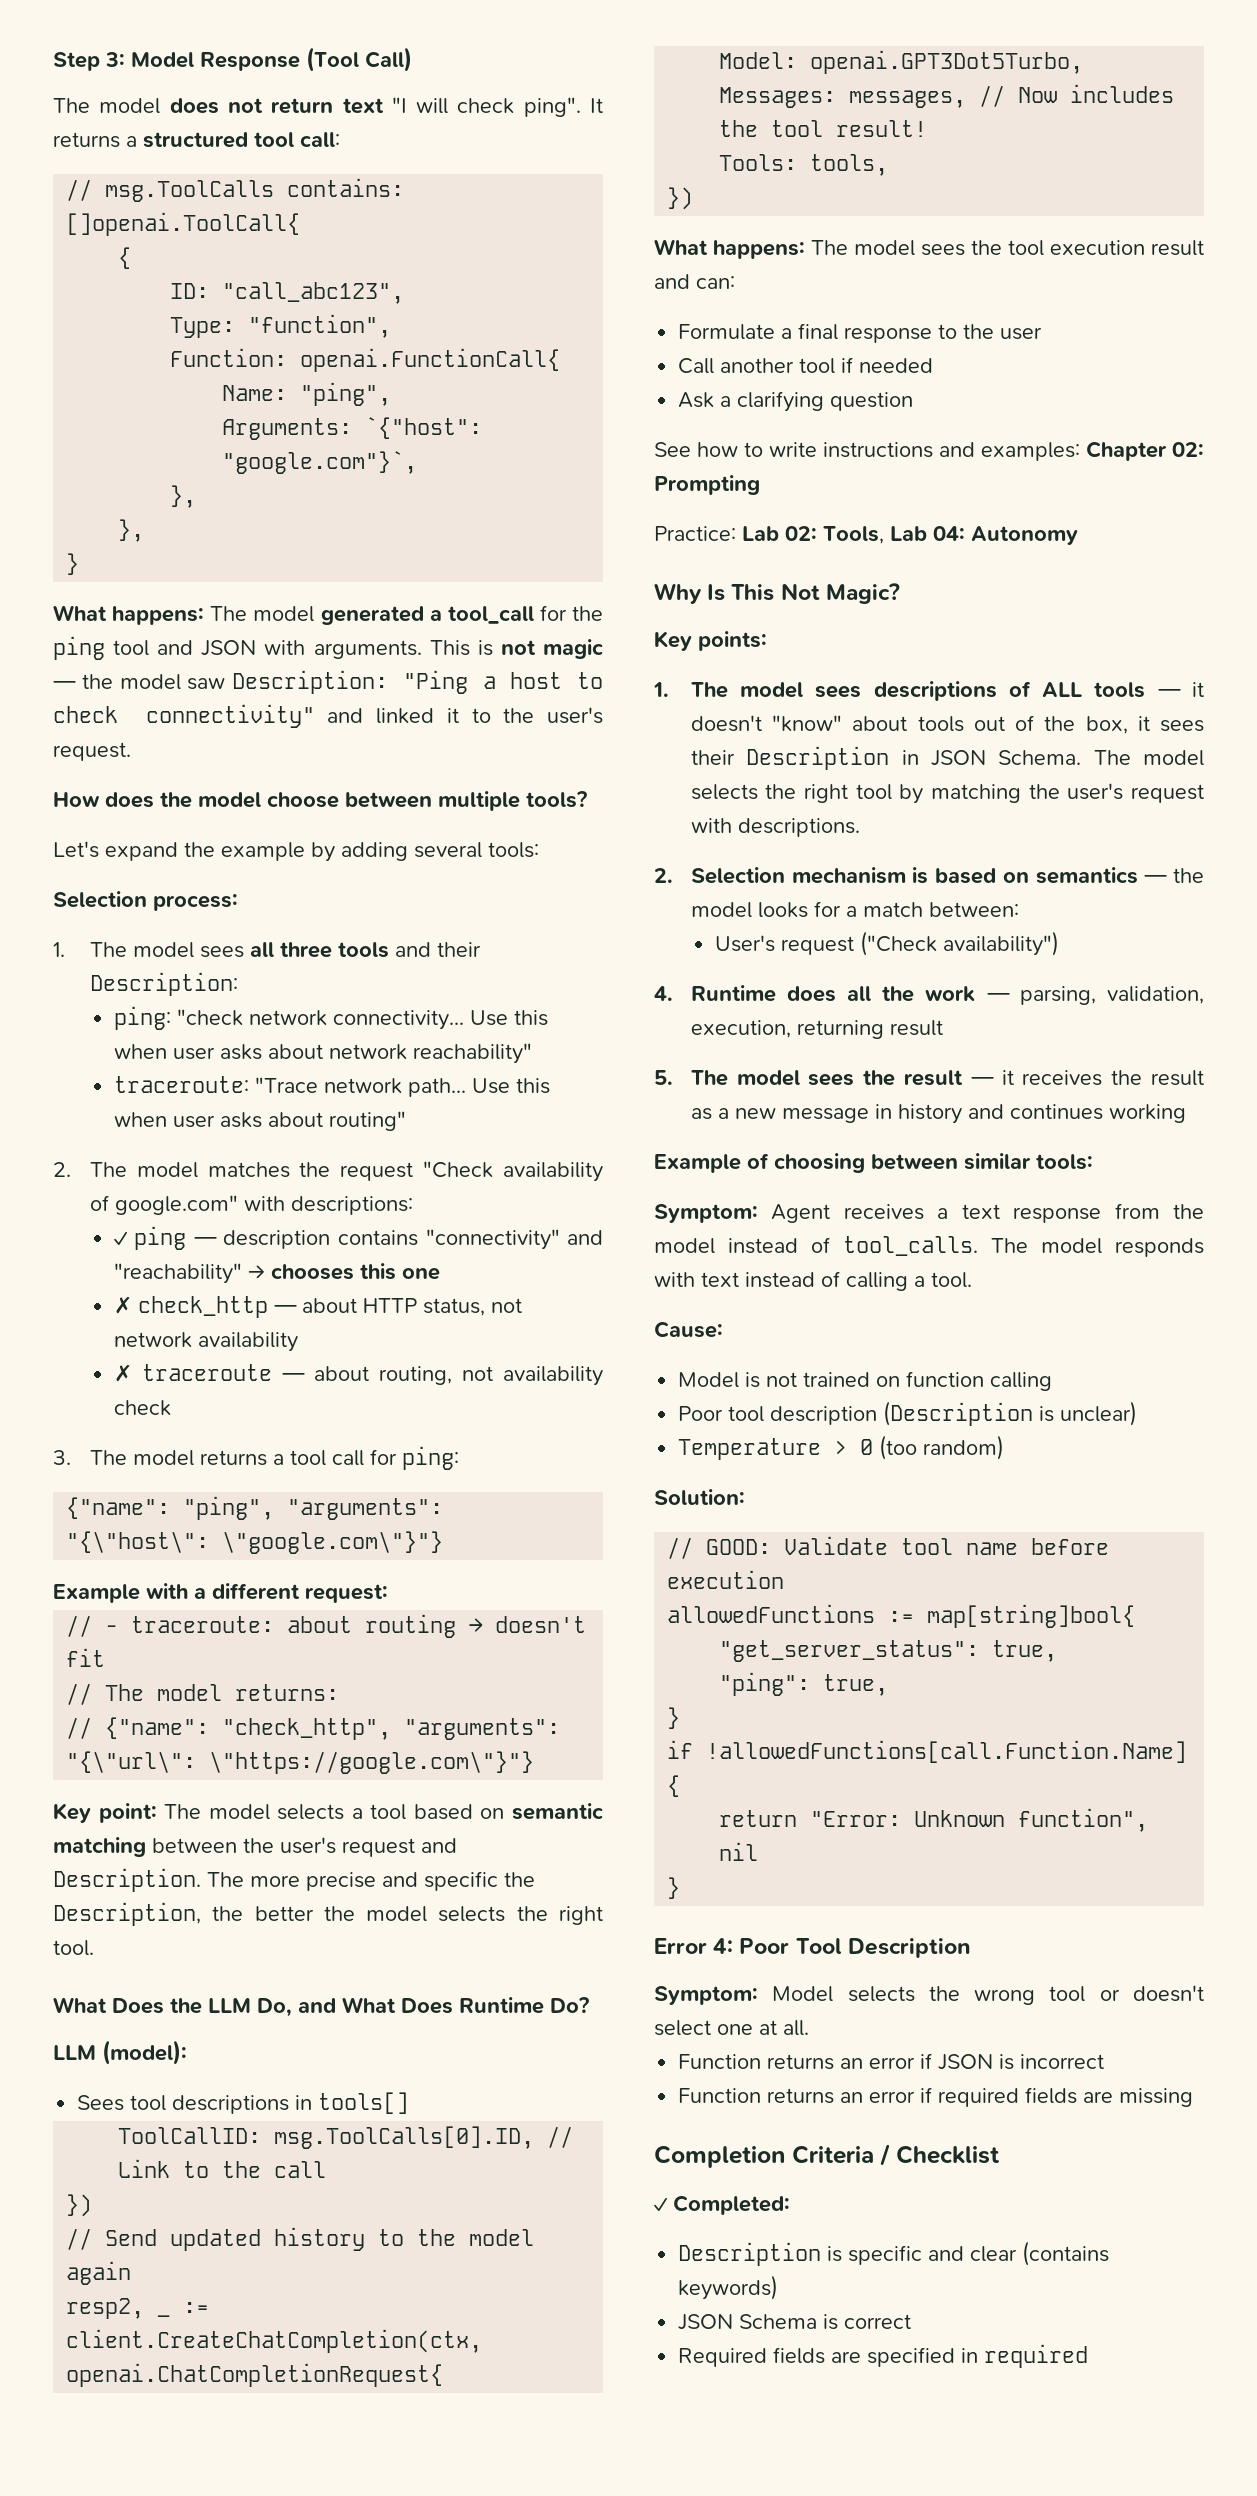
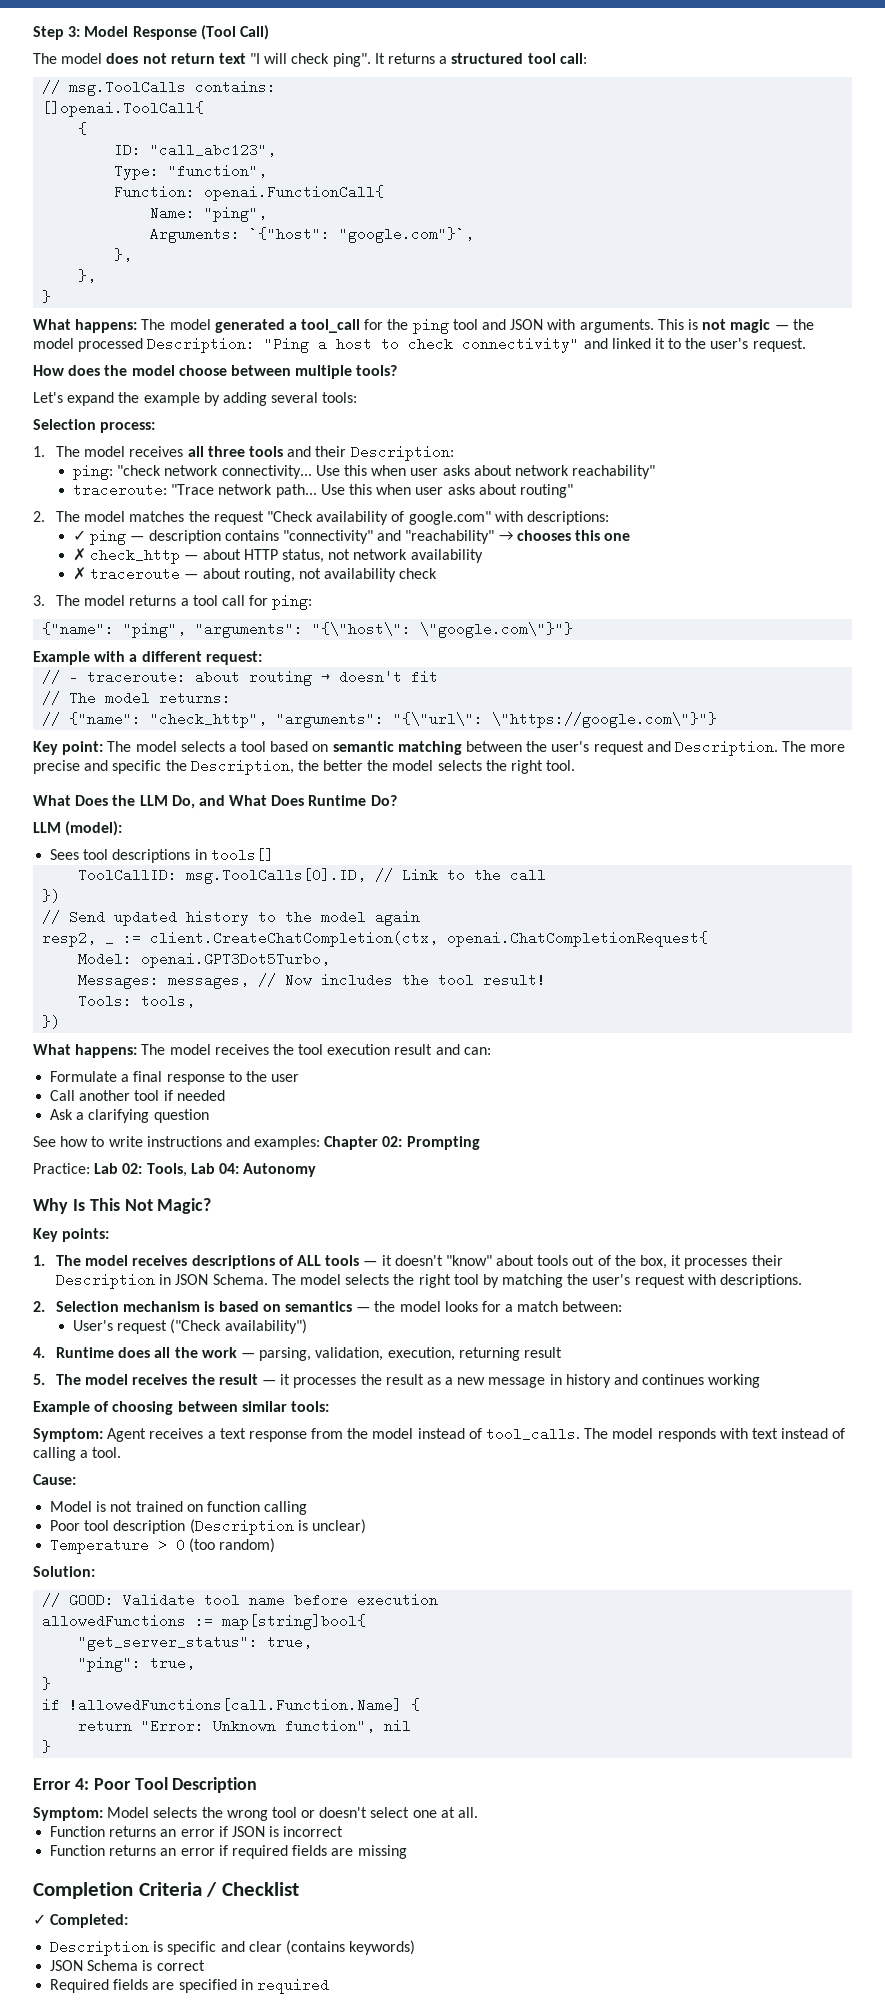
- This is not magic — the model saw Description: "Ping a host to check connectivity" and linked it to the user's request.
+ This is not magic — the model processed Description: "Ping a host to check connectivity" and linked it to the user's request.
- 1. The model sees all three tools and their Description:
+ 1. The model receives all three tools and their Description:
- What happens: The model sees the tool execution result and can:
+ What happens: The model receives the tool execution result and can:
- 1. The model sees descriptions of ALL tools — it doesn't "know" about tools out of the box, it sees their Description in JSON Schema.
+ 1. The model receives descriptions of ALL tools — it doesn't "know" about tools out of the box, it processes their Description in JSON Schema.
- 5. The model sees the result — it receives the result as a new message in history and continues working
+ 5. The model receives the result — it processes the result as a new message in history and continues working

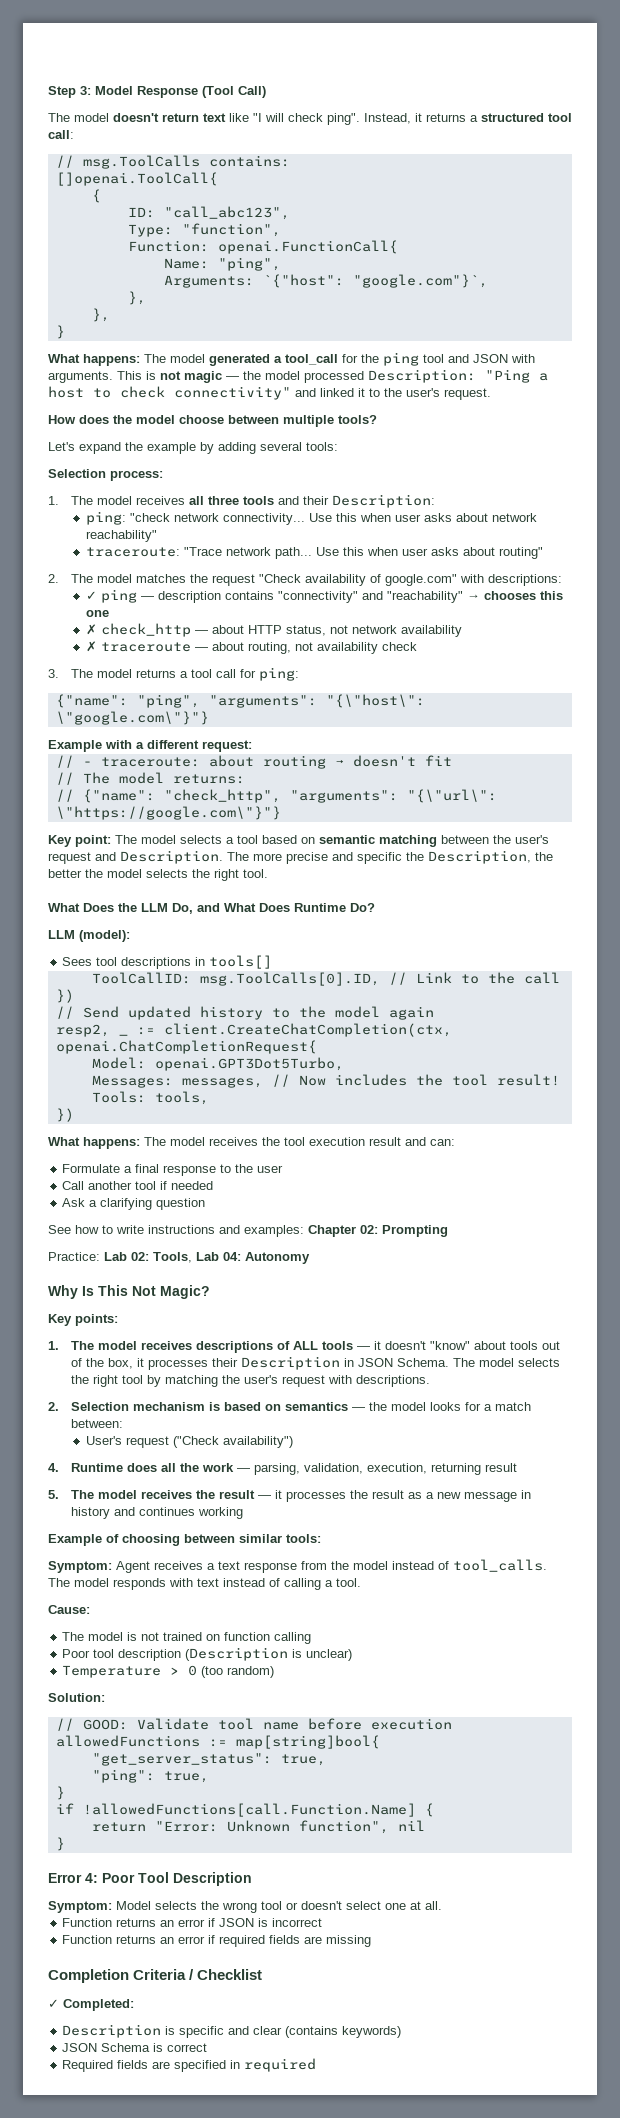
- The model does not return text "I will check ping".
+ The model doesn't return text like "I will check ping".
- It returns a structured tool call:
+ Instead, it returns a structured tool call:
- Model is not trained on function calling
+ The model is not trained on function calling

